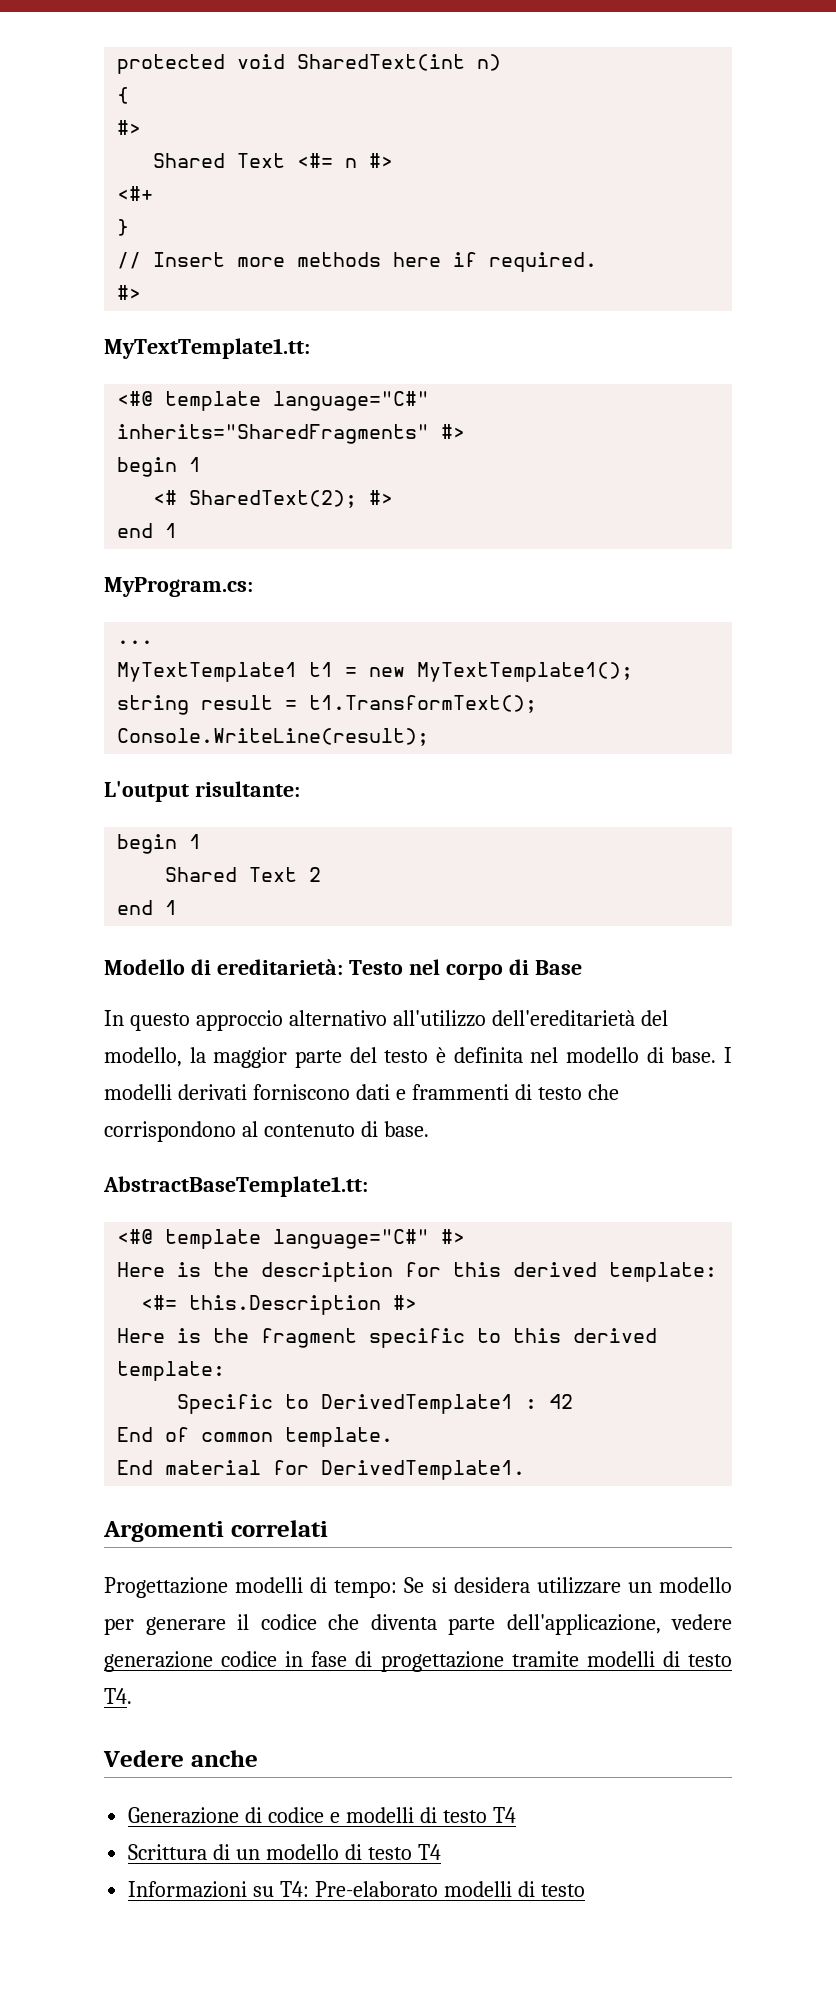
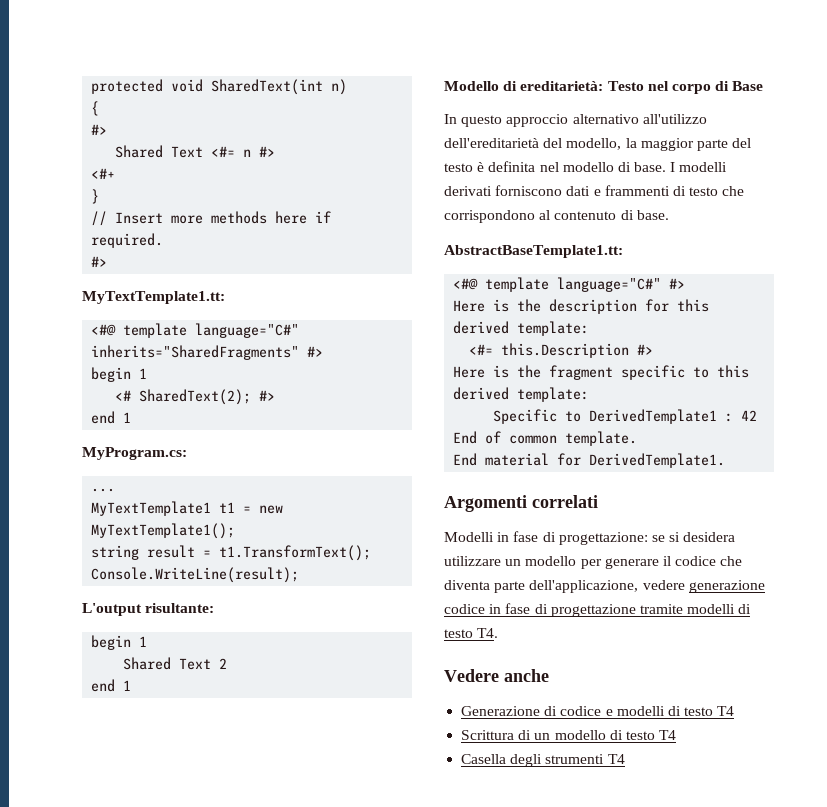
- Progettazione modelli di tempo: Se si desidera utilizzare un modello per generare il codice che diventa parte dell'applicazione, vedere generazione codice in fase di progettazione tramite modelli di testo T4.
+ Modelli in fase di progettazione: se si desidera utilizzare un modello per generare il codice che diventa parte dell'applicazione, vedere generazione codice in fase di progettazione tramite modelli di testo T4.
- Informazioni su T4: Pre-elaborato modelli di testo
+ Casella degli strumenti T4

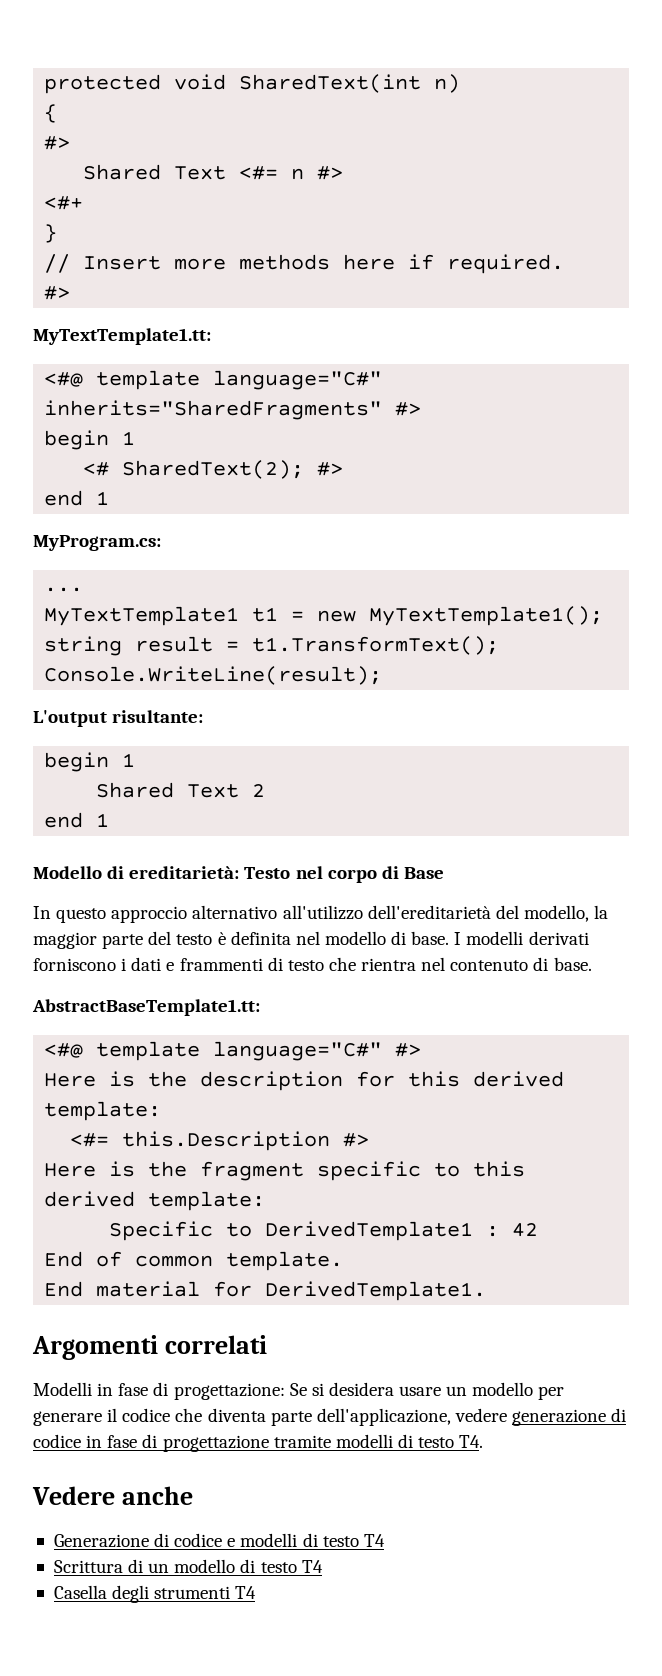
- I modelli derivati forniscono dati e frammenti di testo che corrispondono al contenuto di base.
+ I modelli derivati forniscono i dati e frammenti di testo che rientra nel contenuto di base.
- Modelli in fase di progettazione: se si desidera utilizzare un modello per generare il codice che diventa parte dell'applicazione, vedere generazione codice in fase di progettazione tramite modelli di testo T4.
+ Modelli in fase di progettazione: Se si desidera usare un modello per generare il codice che diventa parte dell'applicazione, vedere generazione di codice in fase di progettazione tramite modelli di testo T4.

